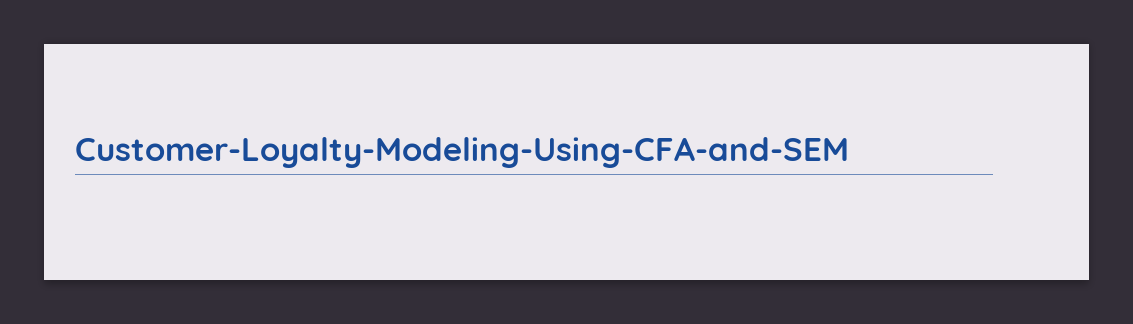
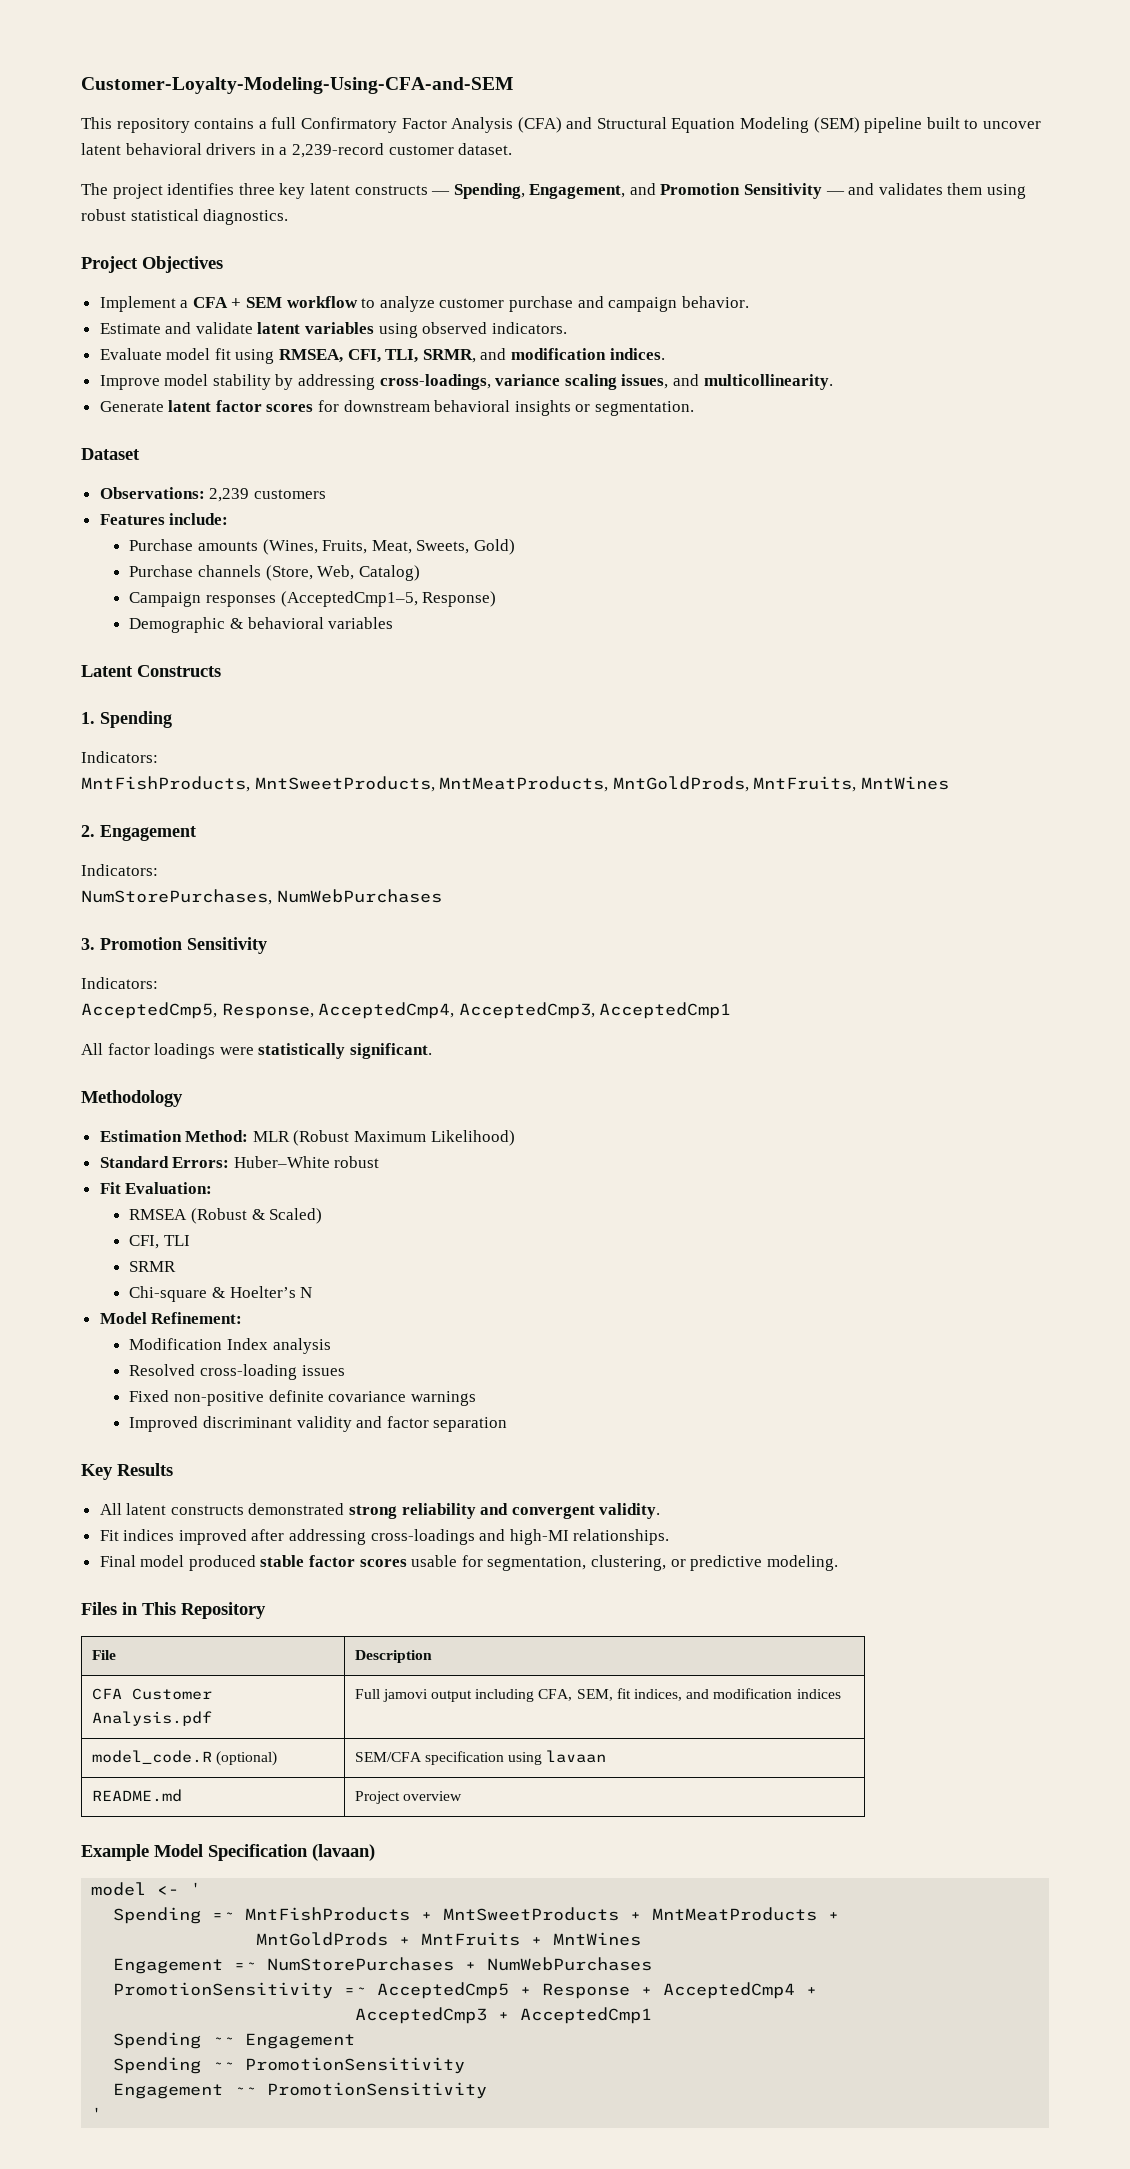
+ This repository contains a full Confirmatory Factor Analysis (CFA) and Structural Equation Modeling (SEM) pipeline built to uncover latent behavioral drivers in a 2,239-record customer dataset.
+ The project identifies three key latent constructs — Spending, Engagement, and Promotion Sensitivity — and validates them using robust statistical diagnostics.
+ Project Objectives
+ Implement a CFA + SEM workflow to analyze customer purchase and campaign behavior.
+ Estimate and validate latent variables using observed indicators.
+ Evaluate model fit using RMSEA, CFI, TLI, SRMR, and modification indices.
+ Improve model stability by addressing cross-loadings, variance scaling issues, and multicollinearity.
+ Generate latent factor scores for downstream behavioral insights or segmentation.
+ Dataset
+ Observations: 2,239 customers
+ Features include:
+ Purchase amounts (Wines, Fruits, Meat, Sweets, Gold)
+ Purchase channels (Store, Web, Catalog)
+ Campaign responses (AcceptedCmp1–5, Response)
+ Demographic & behavioral variables
+ Latent Constructs
+ 1. Spending
+ Indicators:
+ MntFishProducts, MntSweetProducts, MntMeatProducts, MntGoldProds, MntFruits, MntWines
+ 2. Engagement
+ Indicators:
+ NumStorePurchases, NumWebPurchases
+ 3. Promotion Sensitivity
+ Indicators:
+ AcceptedCmp5, Response, AcceptedCmp4, AcceptedCmp3, AcceptedCmp1
+ All factor loadings were statistically significant.
+ Methodology
+ Estimation Method: MLR (Robust Maximum Likelihood)
+ Standard Errors: Huber–White robust
+ Fit Evaluation:
+ RMSEA (Robust & Scaled)
+ CFI, TLI
+ SRMR
+ Chi-square & Hoelter’s N
+ Model Refinement:
+ Modification Index analysis
+ Resolved cross-loading issues
+ Fixed non-positive definite covariance warnings
+ Improved discriminant validity and factor separation
+ Key Results
+ All latent constructs demonstrated strong reliability and convergent validity.
+ Fit indices improved after addressing cross-loadings and high-MI relationships.
+ Final model produced stable factor scores usable for segmentation, clustering, or predictive modeling.
+ Files in This Repository
+ File | Description
+ CFA Customer Analysis.pdf | Full jamovi output including CFA, SEM, fit indices, and modification indices
+ model_code.R (optional) | SEM/CFA specification using lavaan
+ README.md | Project overview
+ Example Model Specification (lavaan)
+ model <- '
+ Spending =~ MntFishProducts + MntSweetProducts + MntMeatProducts +
+ MntGoldProds + MntFruits + MntWines
+ Engagement =~ NumStorePurchases + NumWebPurchases
+ PromotionSensitivity =~ AcceptedCmp5 + Response + AcceptedCmp4 +
+ AcceptedCmp3 + AcceptedCmp1
+ Spending ~~ Engagement
+ Spending ~~ PromotionSensitivity
+ Engagement ~~ PromotionSensitivity
+ '

